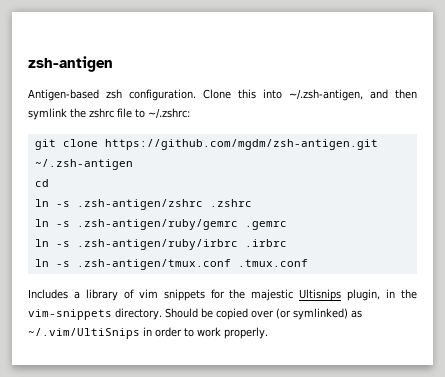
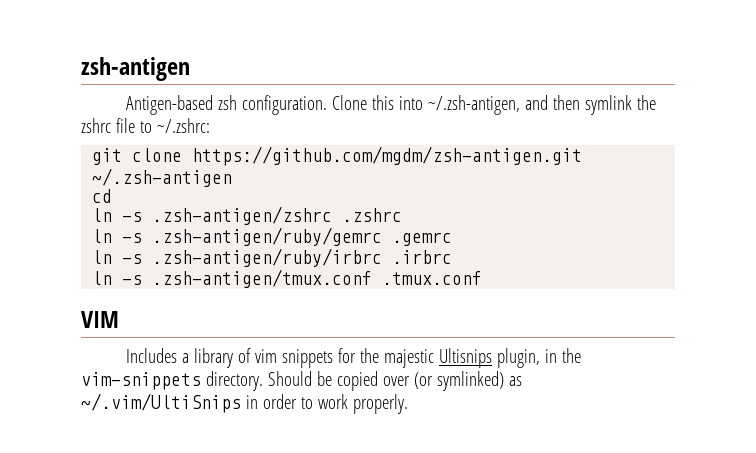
+ VIM

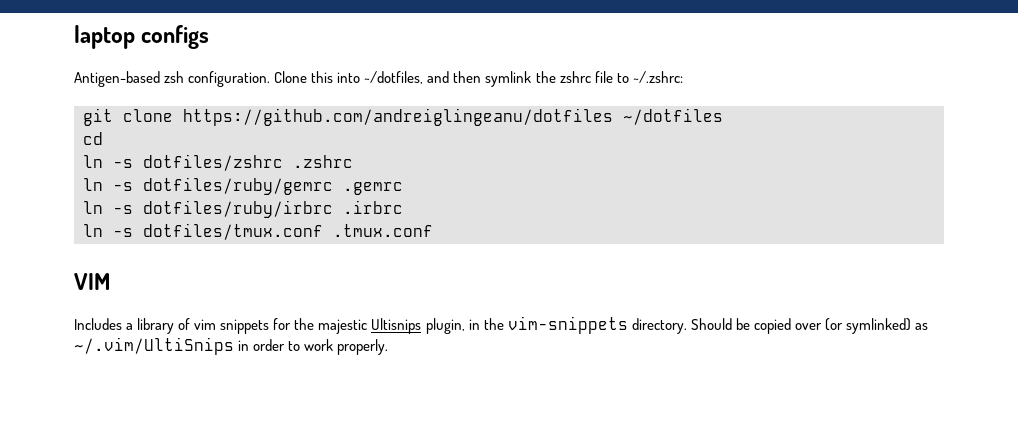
- zsh-antigen
+ laptop configs
- Clone this into ~/.zsh-antigen, and then symlink the zshrc file to ~/.zshrc:
+ Clone this into ~/dotfiles, and then symlink the zshrc file to ~/.zshrc:
- git clone https://github.com/mgdm/zsh-antigen.git ~/.zsh-antigen
+ git clone https://github.com/andreiglingeanu/dotfiles ~/dotfiles
- ln -s .zsh-antigen/zshrc .zshrc
+ ln -s dotfiles/zshrc .zshrc
- ln -s .zsh-antigen/ruby/gemrc .gemrc
+ ln -s dotfiles/ruby/gemrc .gemrc
- ln -s .zsh-antigen/ruby/irbrc .irbrc
+ ln -s dotfiles/ruby/irbrc .irbrc
- ln -s .zsh-antigen/tmux.conf .tmux.conf
+ ln -s dotfiles/tmux.conf .tmux.conf

